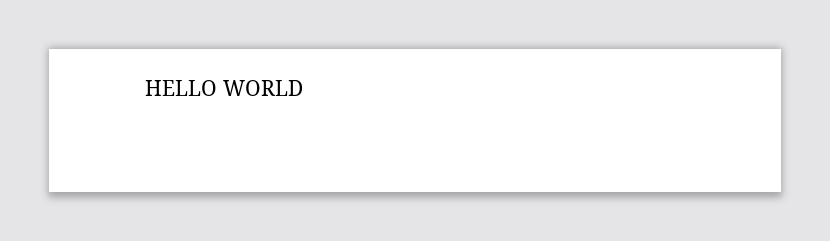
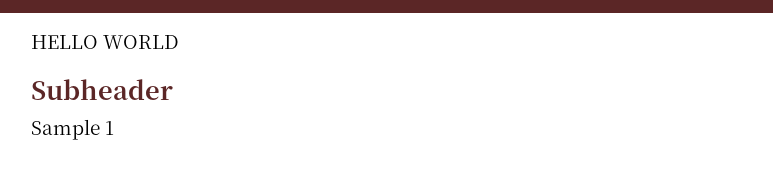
+ Subheader
+ Sample 1

